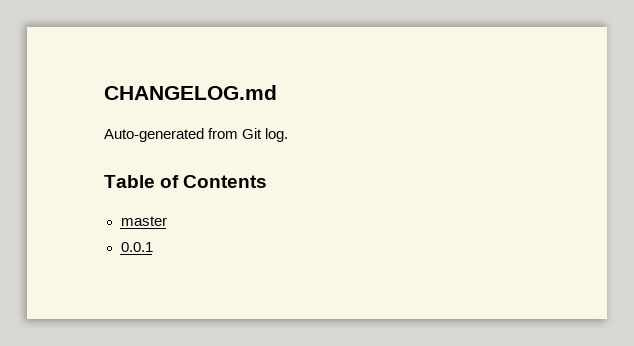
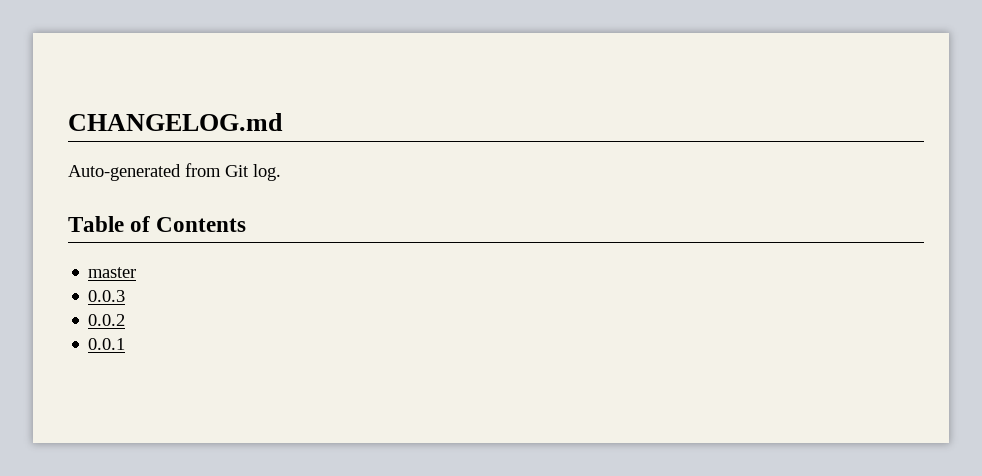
+ 0.0.3
+ 0.0.2

